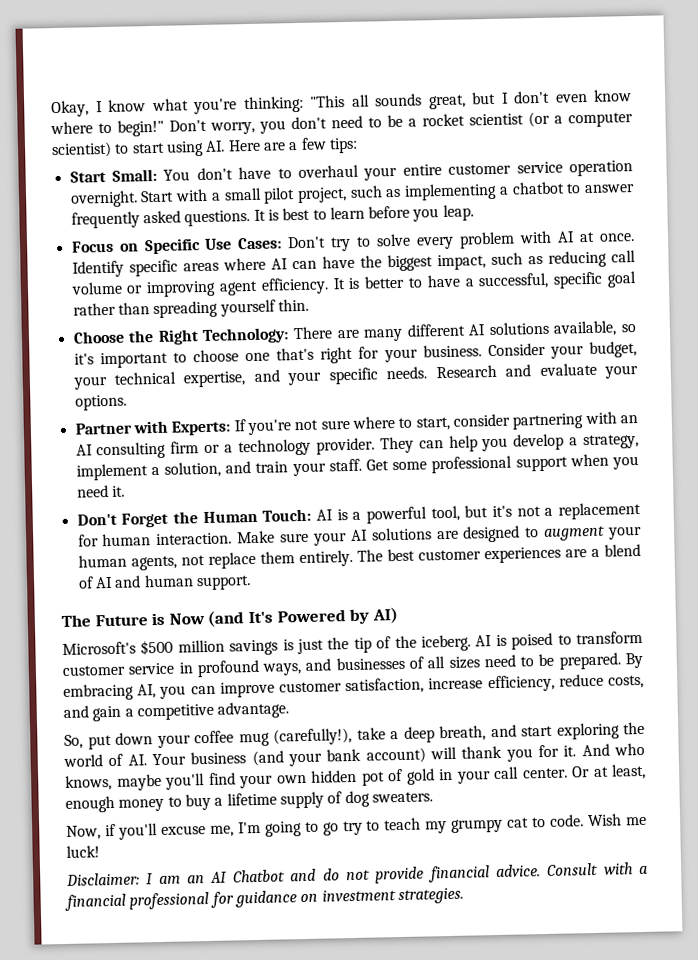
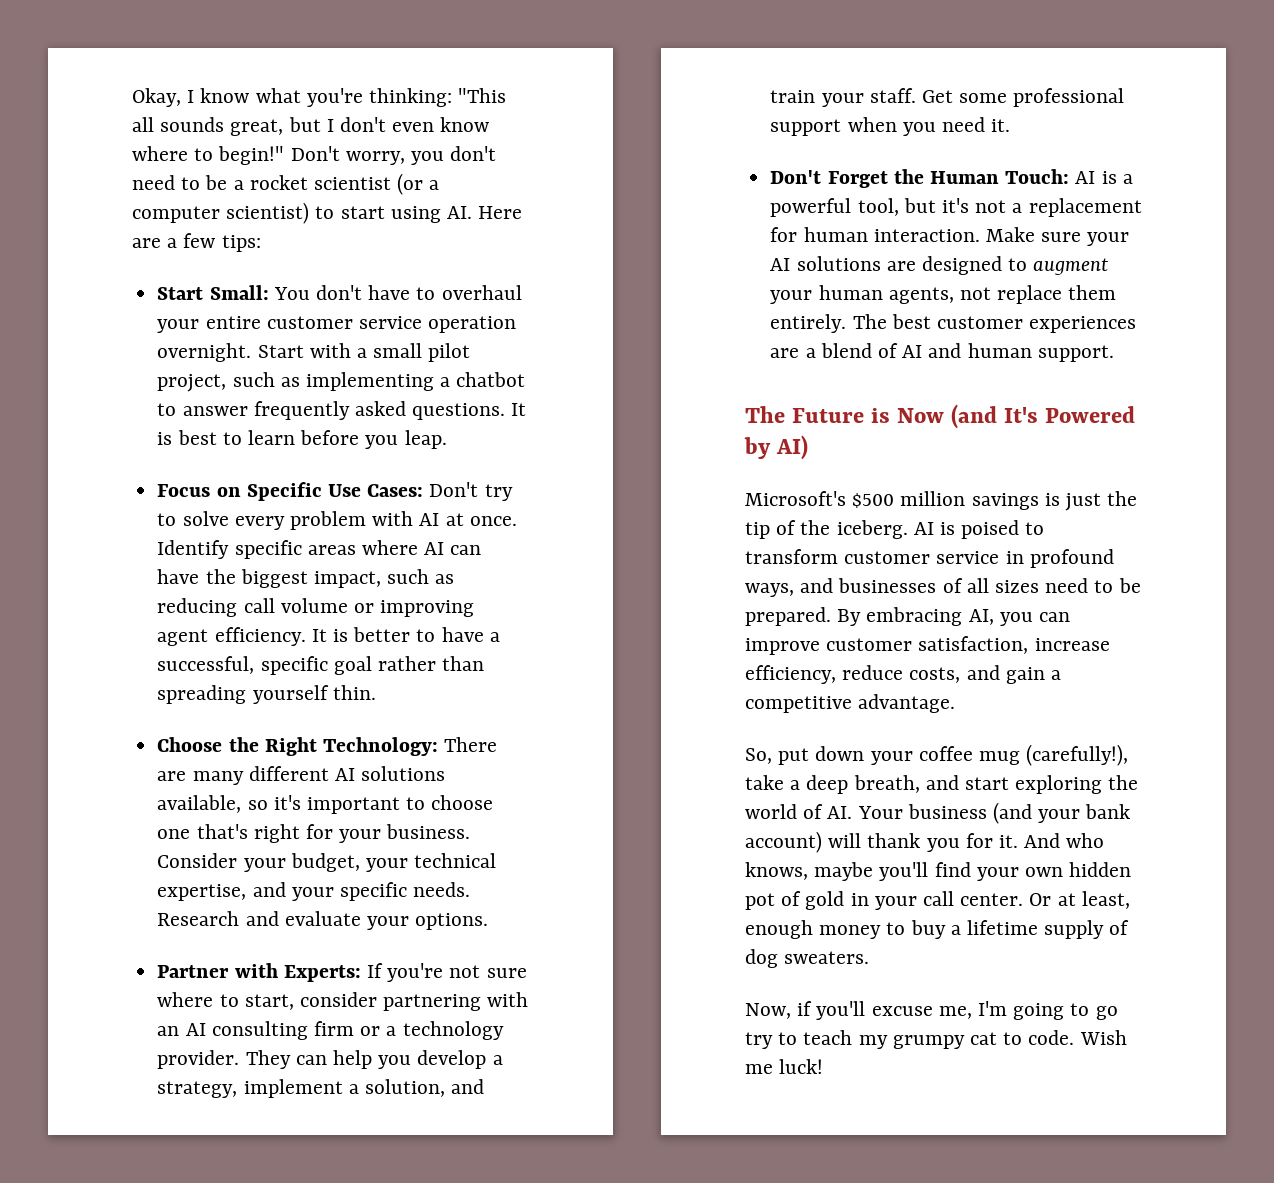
- Disclaimer: I am an AI Chatbot and do not provide financial advice. Consult with a financial professional for guidance on investment strategies.

